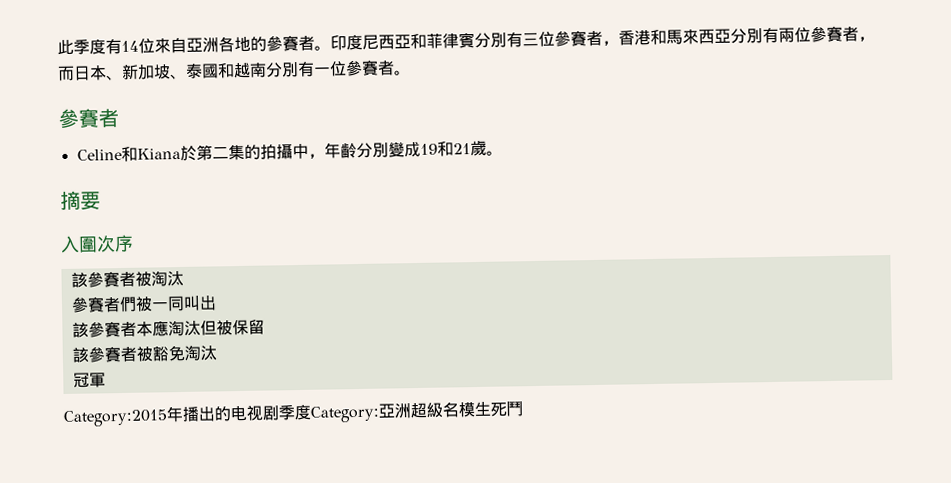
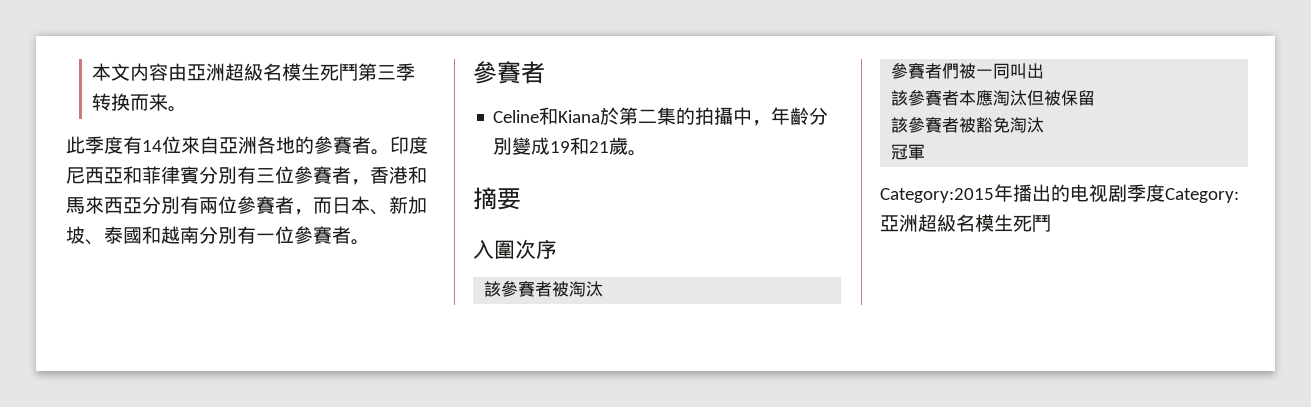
+ 本文内容由亞洲超級名模生死鬥第三季转换而来。

